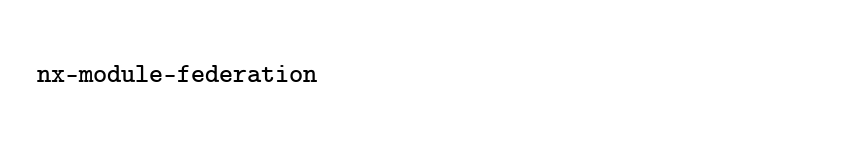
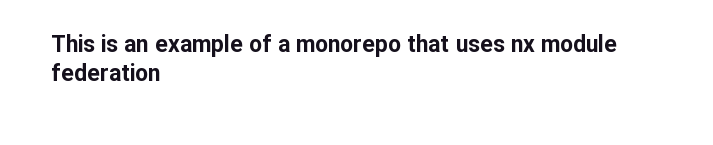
- nx-module-federation
+ This is an example of a monorepo that uses nx module federation

